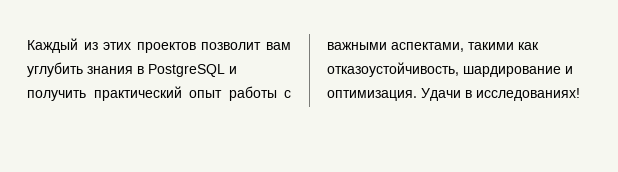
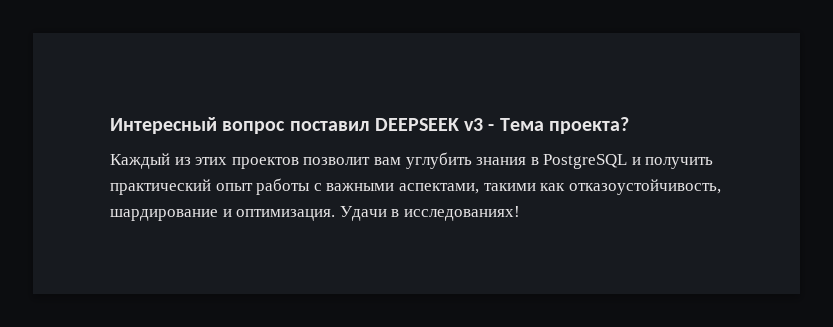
+ Интересный вопрос поставил DEEPSEEK v3 - Тема проекта?

